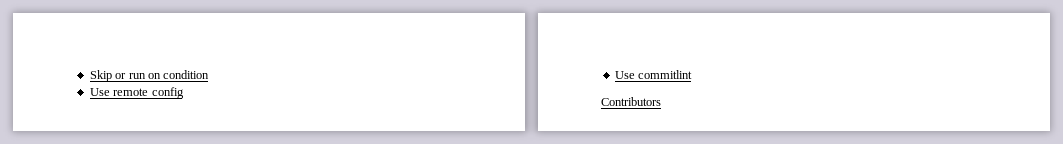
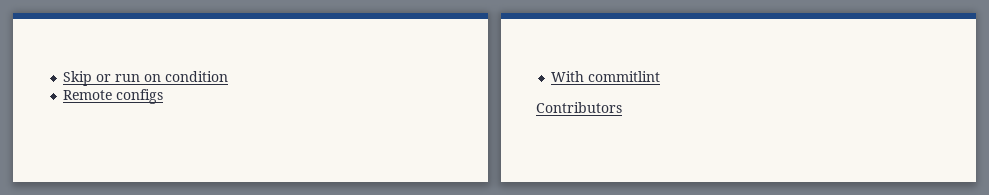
- Use remote config
- Use commitlint
+ Remote configs
+ With commitlint

